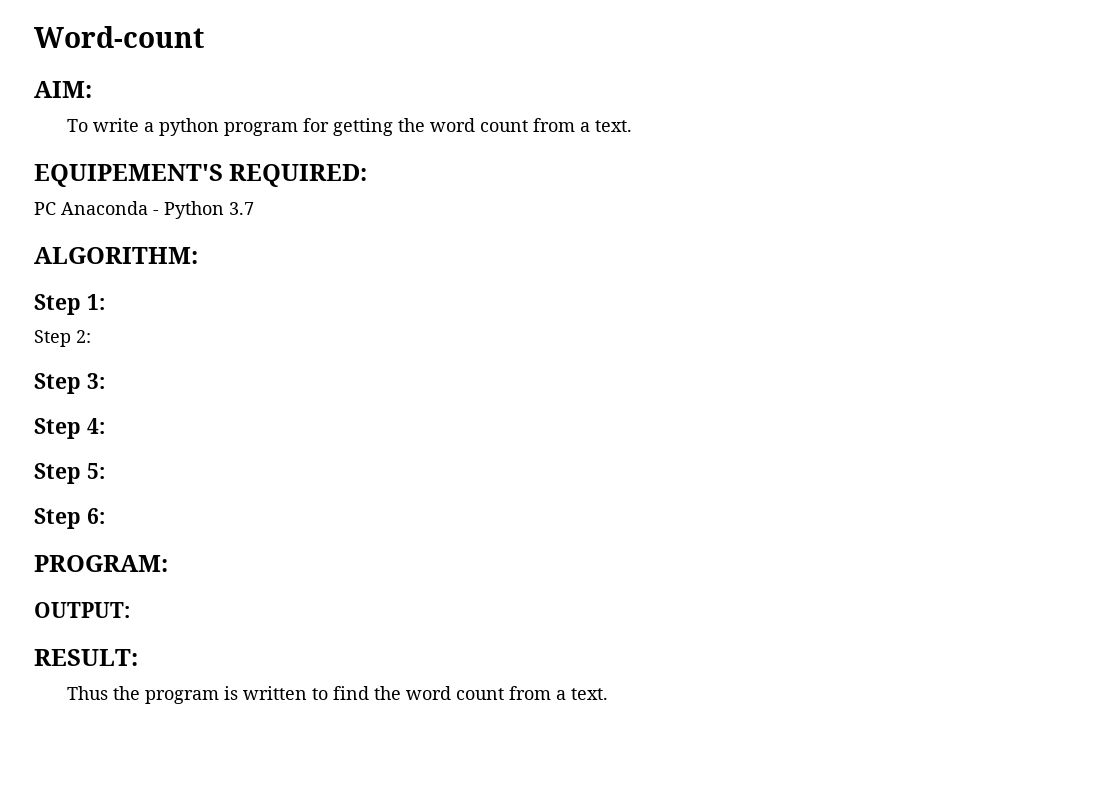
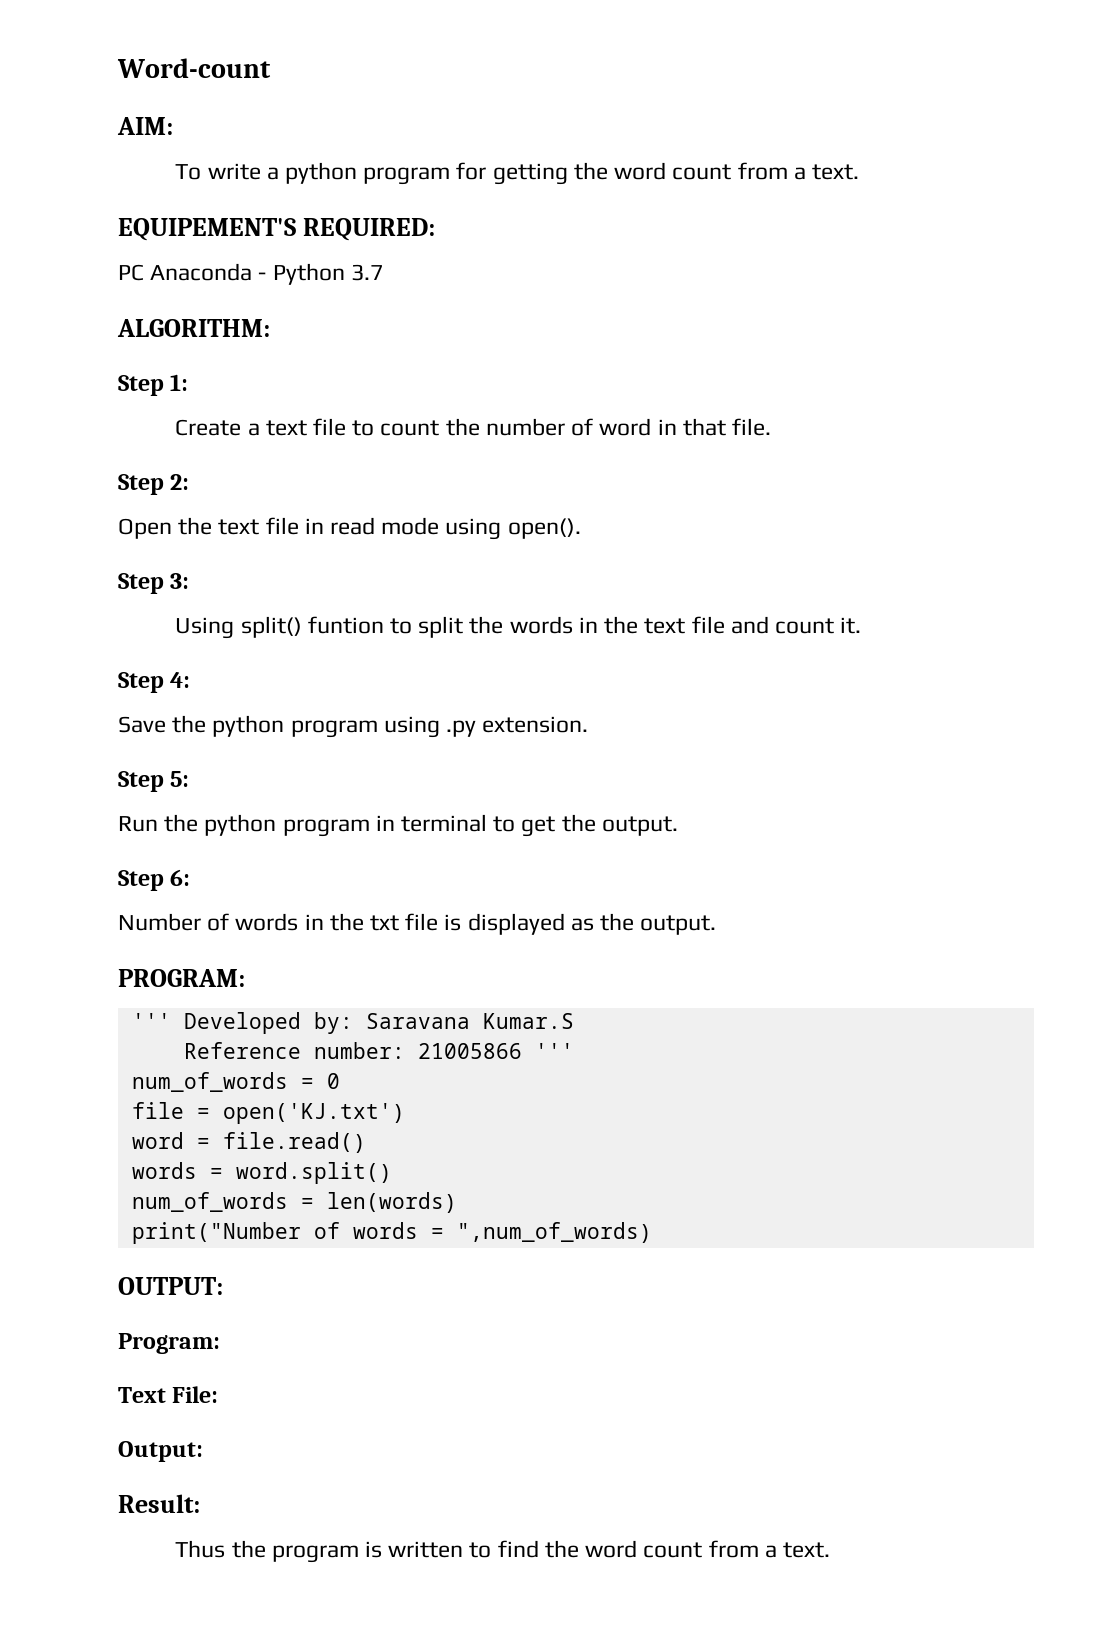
+ Create a text file to count the number of word in that file.
  Step 2:
+ Open the text file in read mode using open().
  Step 3:
+ Using split() funtion to split the words in the text file and count it.
  Step 4:
+ Save the python program using .py extension.
  Step 5:
+ Run the python program in terminal to get the output.
  Step 6:
+ Number of words in the txt file is displayed as the output.
  PROGRAM:
+ ''' Developed by: Saravana Kumar.S
+ Reference number: 21005866 '''
+ num_of_words = 0
+ file = open('KJ.txt')
+ word = file.read()
+ words = word.split()
+ num_of_words = len(words)
+ print("Number of words = ",num_of_words)
  OUTPUT:
- RESULT:
+ Program:
+ Text File:
+ Output:
+ Result:

